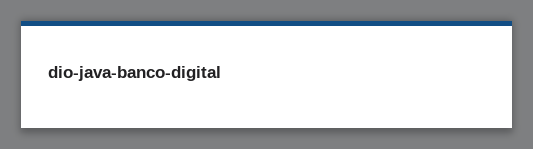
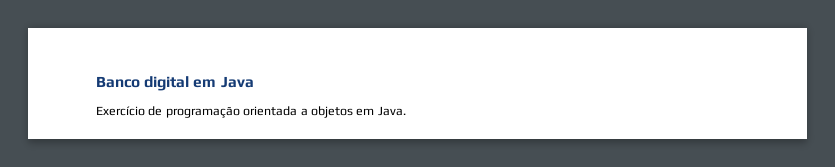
- dio-java-banco-digital
+ Banco digital em Java
+ Exercício de programação orientada a objetos em Java.

